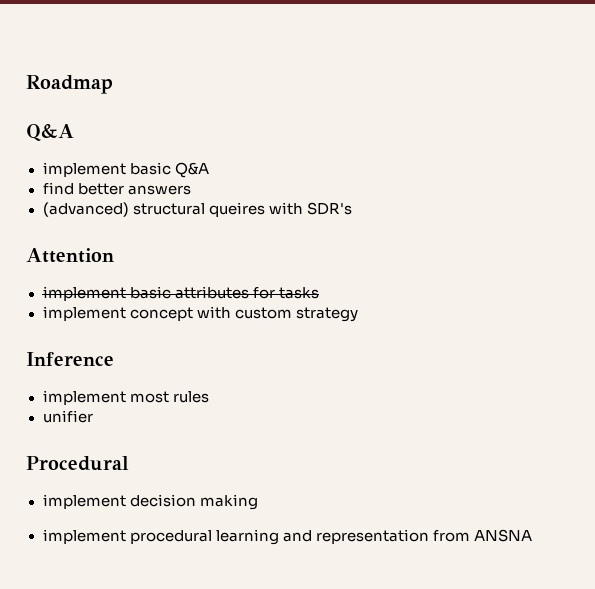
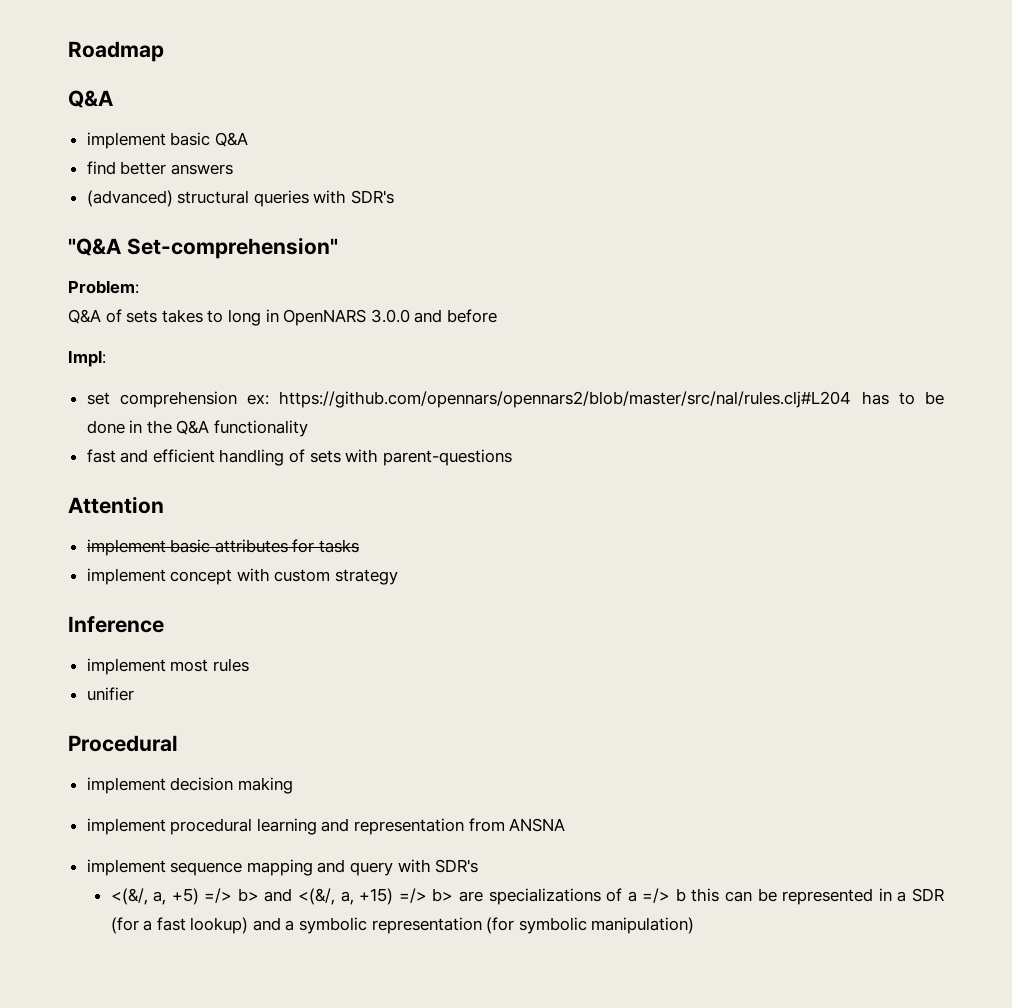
- (advanced) structural queires with SDR's
+ (advanced) structural queries with SDR's
+ "Q&A Set-comprehension"
+ Problem:
+ Q&A of sets takes to long in OpenNARS 3.0.0 and before
+ Impl:
+ set comprehension ex: https://github.com/opennars/opennars2/blob/master/src/nal/rules.clj#L204 has to be done in the Q&A functionality
+ fast and efficient handling of sets with parent-questions
+ implement sequence mapping and query with SDR's
+ <(&/, a, +5) =/> b> and <(&/, a, +15) =/> b> are specializations of a =/> b this can be represented in a SDR (for a fast lookup) and a symbolic representation (for symbolic manipulation)

